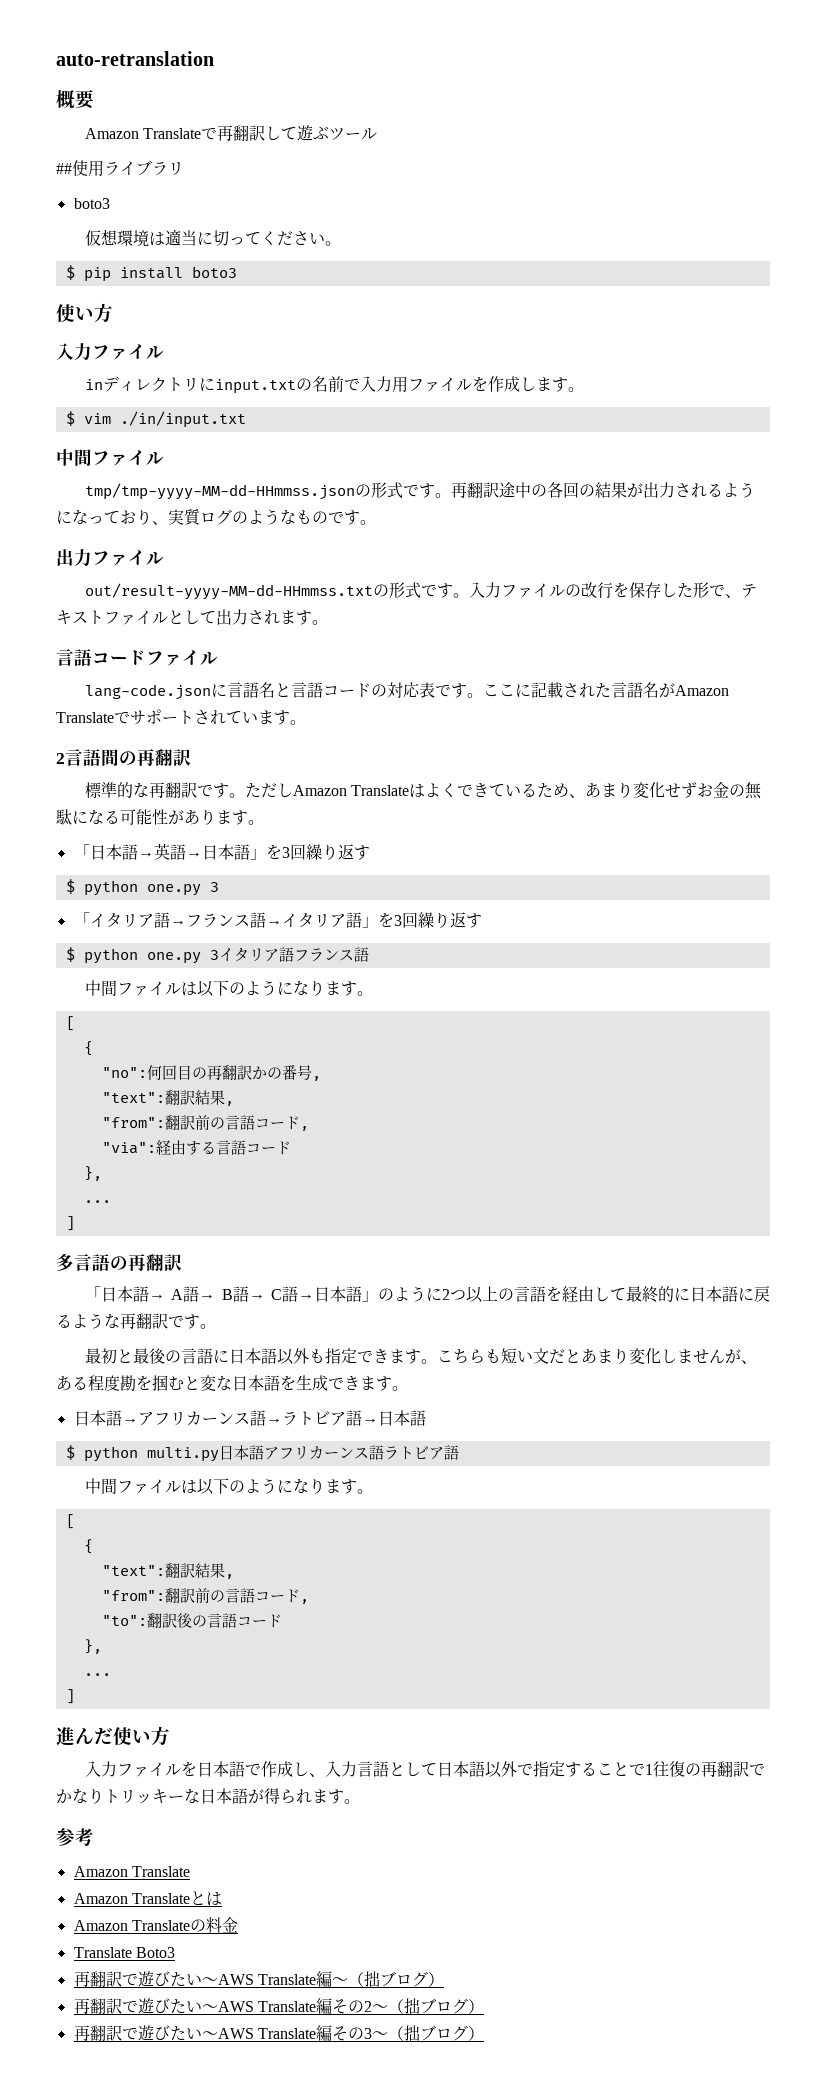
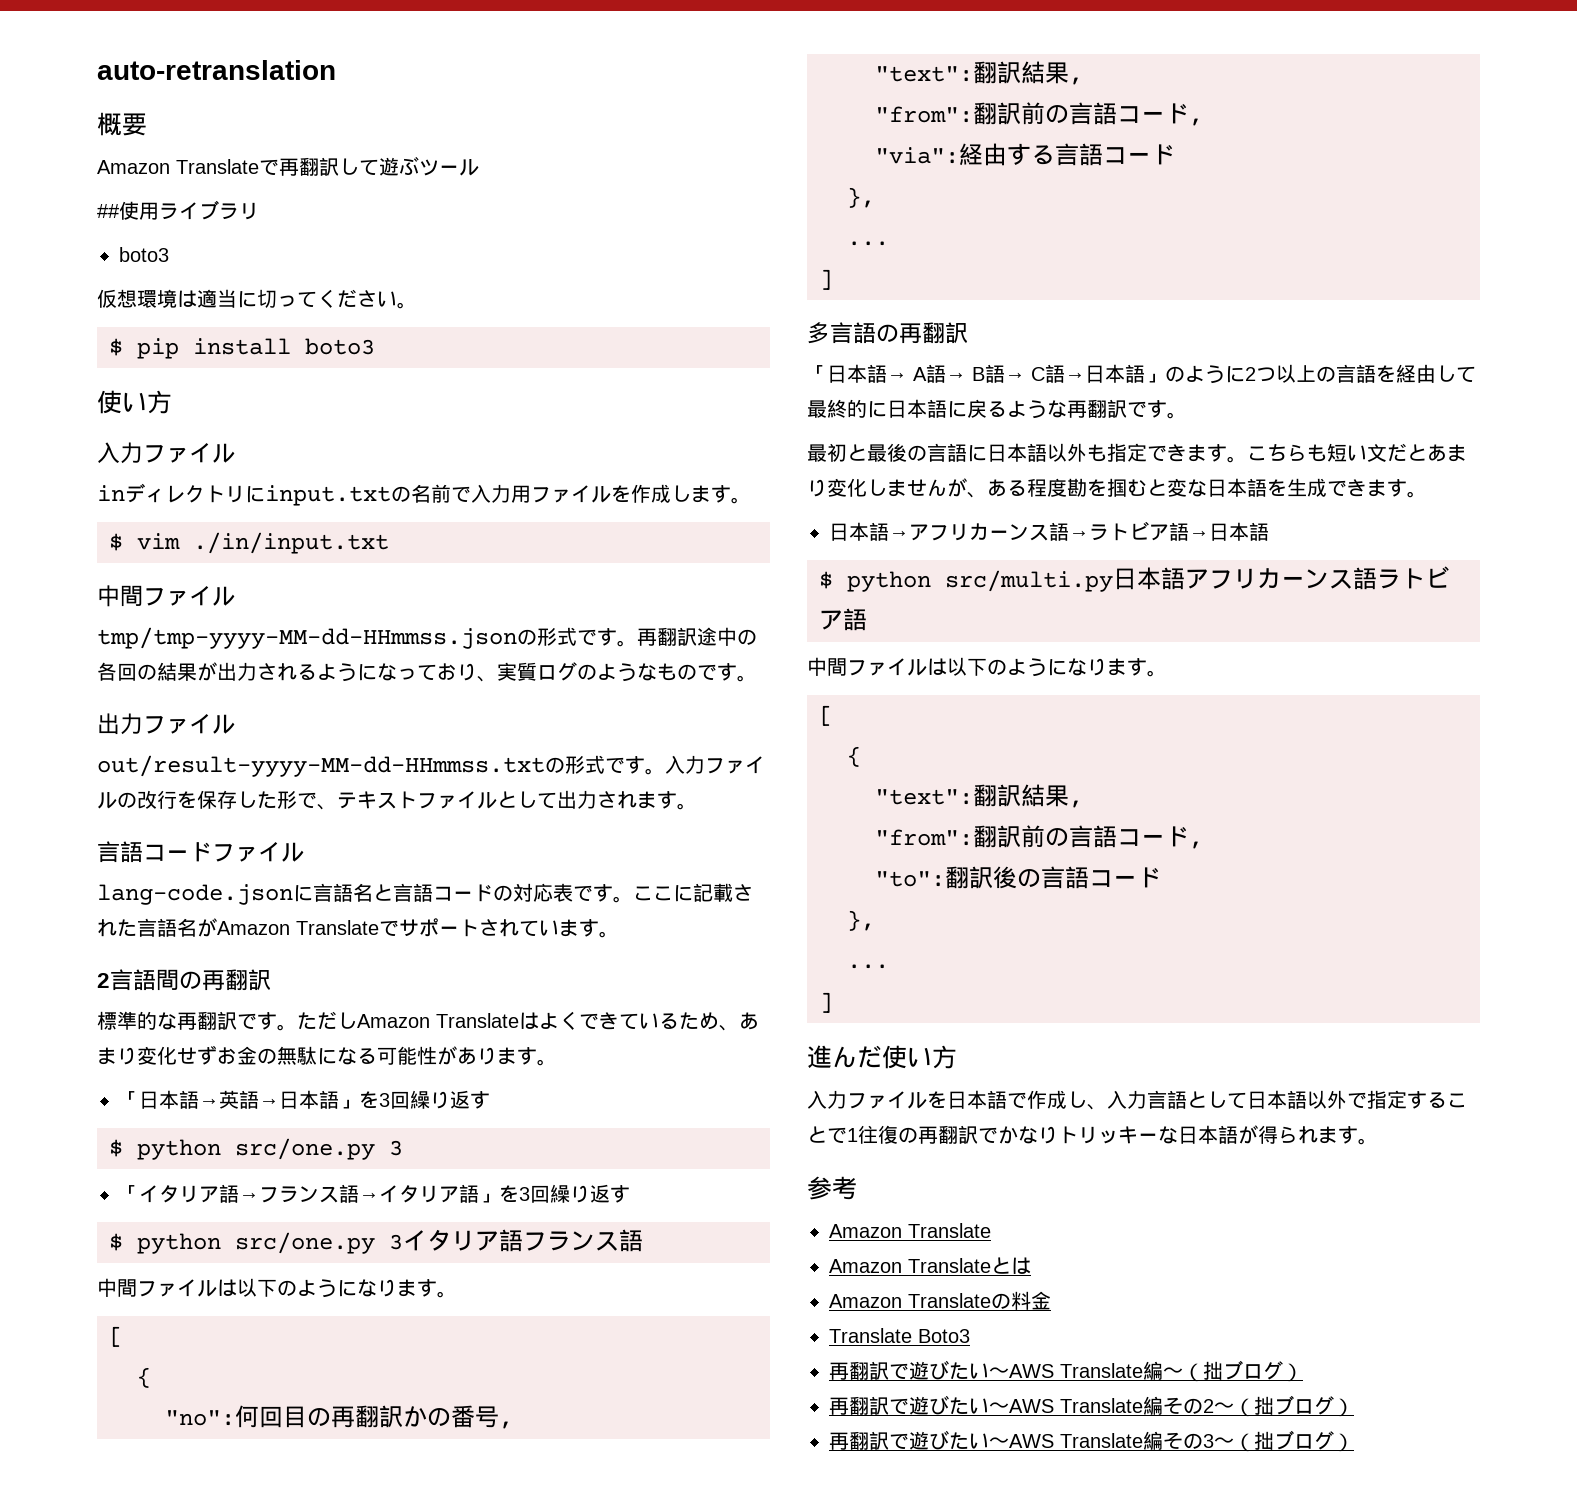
  「日本語→英語→日本語」を3回繰り返す
- $ python one.py 3
+ $ python src/one.py 3
- $ python one.py 3イタリア語フランス語
+ $ python src/one.py 3イタリア語フランス語
- $ python multi.py日本語アフリカーンス語ラトビア語
+ $ python src/multi.py日本語アフリカーンス語ラトビア語

